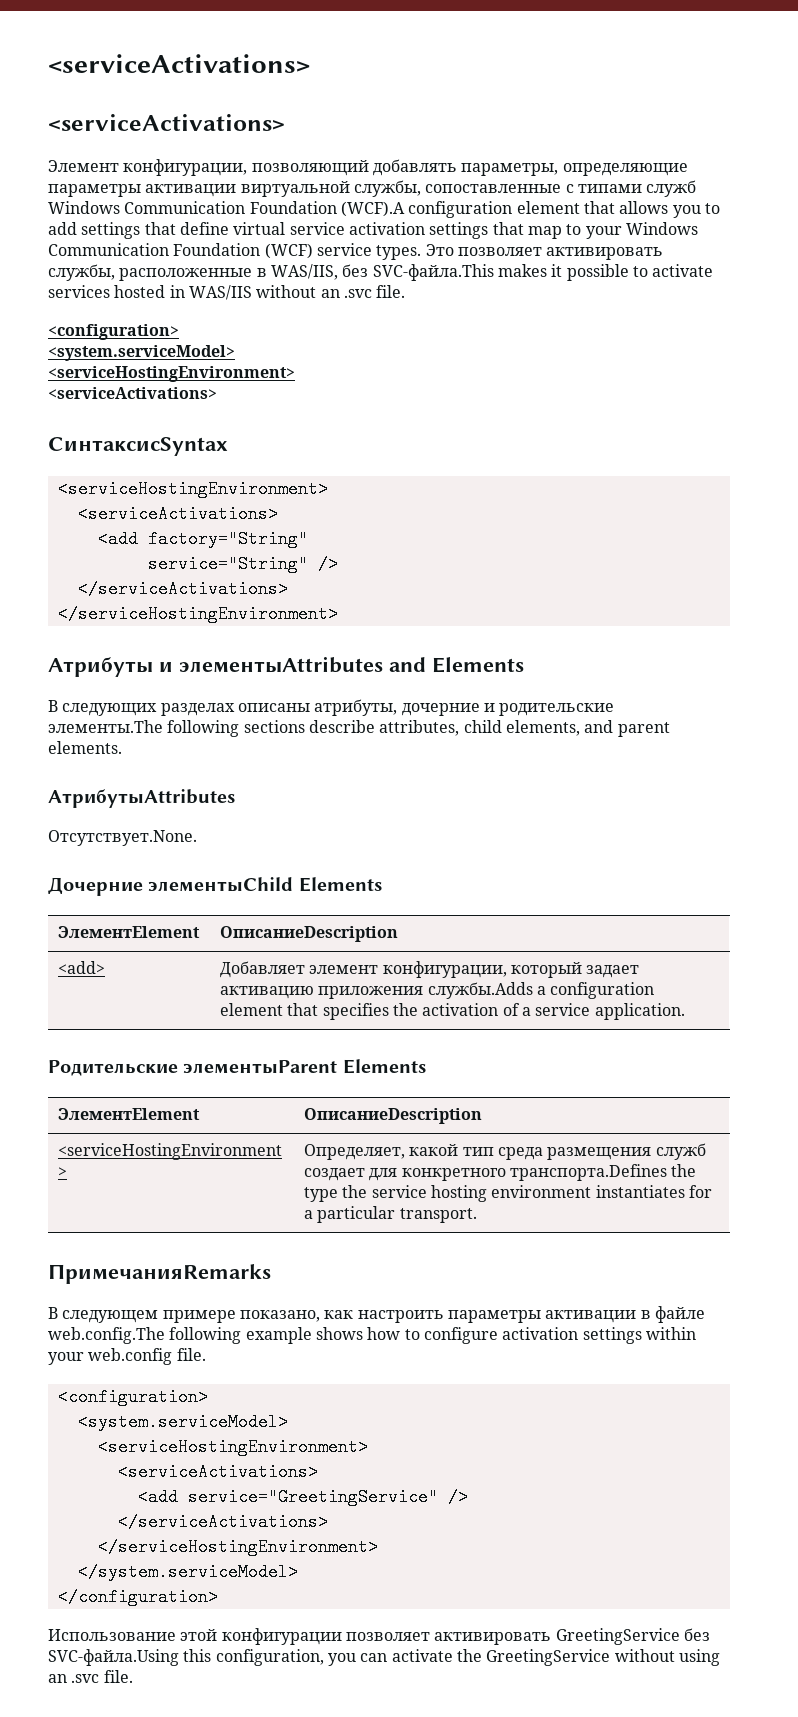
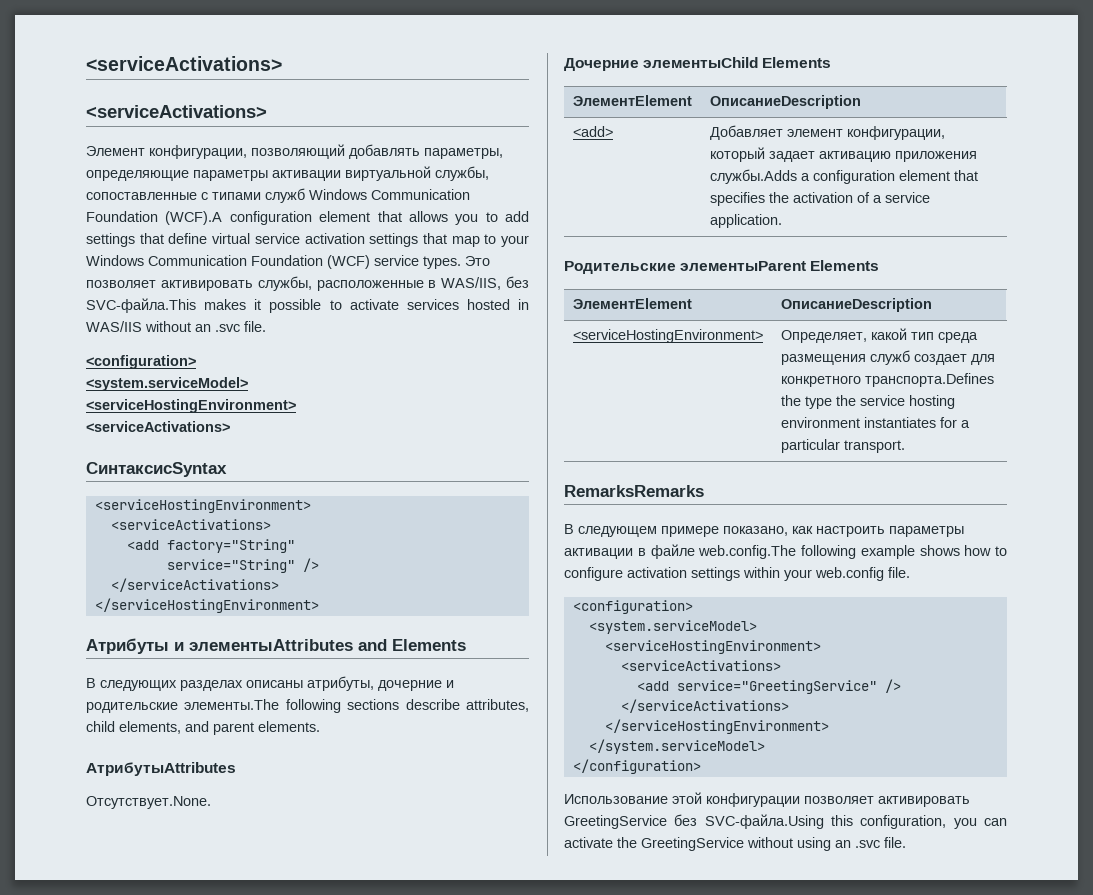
- ПримечанияRemarks
+ RemarksRemarks

